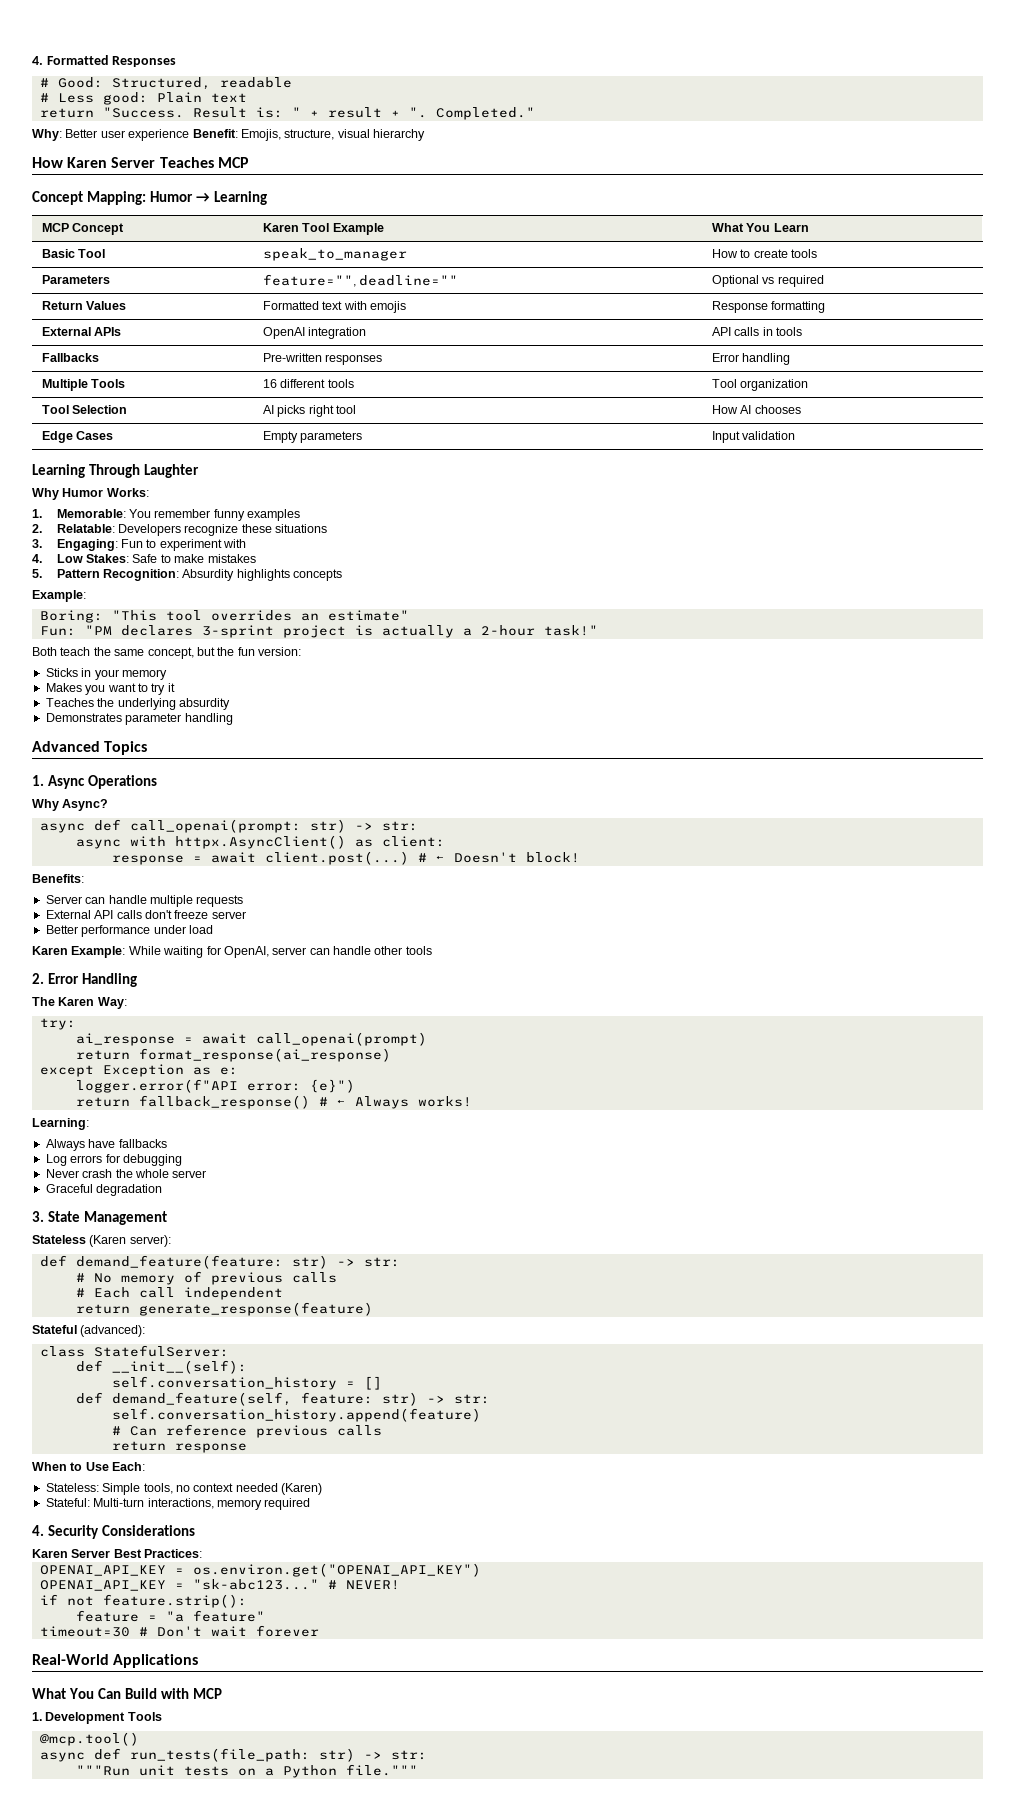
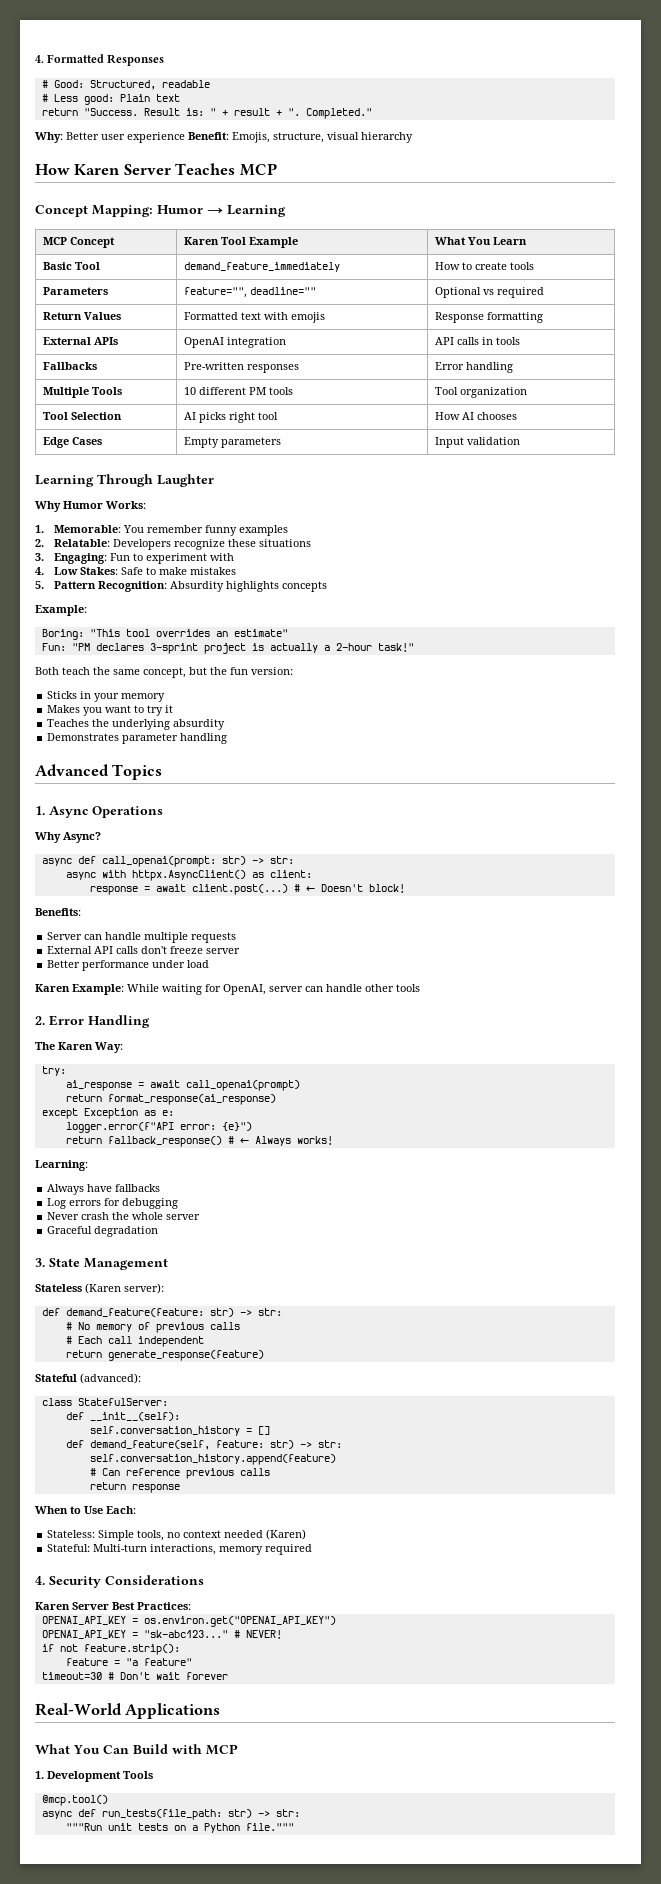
- Basic Tool | speak_to_manager | How to create tools
+ Basic Tool | demand_feature_immediately | How to create tools
- Multiple Tools | 16 different tools | Tool organization
+ Multiple Tools | 10 different PM tools | Tool organization

